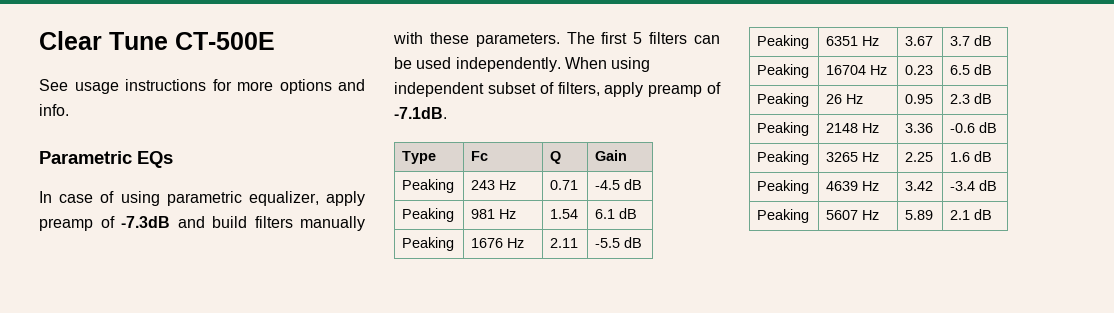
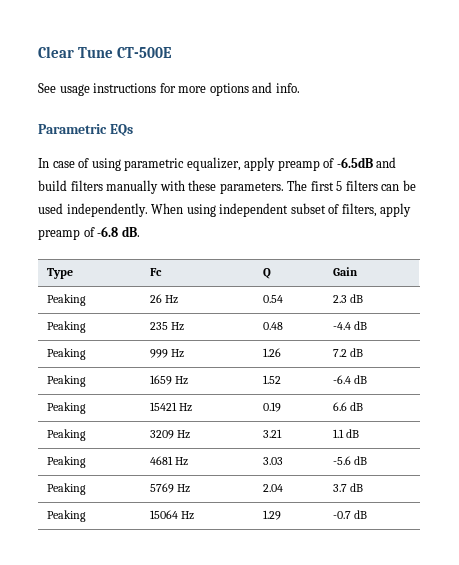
- In case of using parametric equalizer, apply preamp of -7.3dB and build filters manually with these parameters.
+ In case of using parametric equalizer, apply preamp of -6.5dB and build filters manually with these parameters.
- When using independent subset of filters, apply preamp of -7.1dB.
+ When using independent subset of filters, apply preamp of -6.8 dB.
- Peaking | 243 Hz | 0.71 | -4.5 dB
- Peaking | 981 Hz | 1.54 | 6.1 dB
- Peaking | 1676 Hz | 2.11 | -5.5 dB
- Peaking | 6351 Hz | 3.67 | 3.7 dB
+ Peaking | 26 Hz | 0.54 | 2.3 dB
+ Peaking | 235 Hz | 0.48 | -4.4 dB
+ Peaking | 999 Hz | 1.26 | 7.2 dB
+ Peaking | 1659 Hz | 1.52 | -6.4 dB
+ Peaking | 15421 Hz | 0.19 | 6.6 dB
+ Peaking | 3209 Hz | 3.21 | 1.1 dB
+ Peaking | 4681 Hz | 3.03 | -5.6 dB
+ Peaking | 5769 Hz | 2.04 | 3.7 dB
- Peaking | 16704 Hz | 0.23 | 6.5 dB
- Peaking | 26 Hz | 0.95 | 2.3 dB
- Peaking | 2148 Hz | 3.36 | -0.6 dB
- Peaking | 3265 Hz | 2.25 | 1.6 dB
- Peaking | 4639 Hz | 3.42 | -3.4 dB
- Peaking | 5607 Hz | 5.89 | 2.1 dB
+ Peaking | 15064 Hz | 1.29 | -0.7 dB

